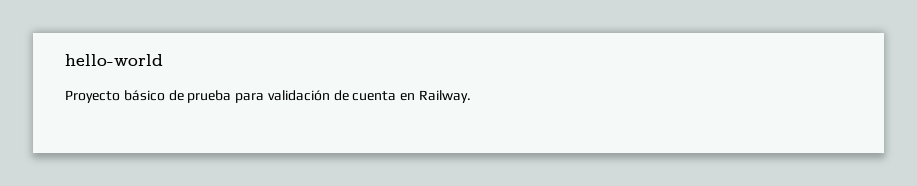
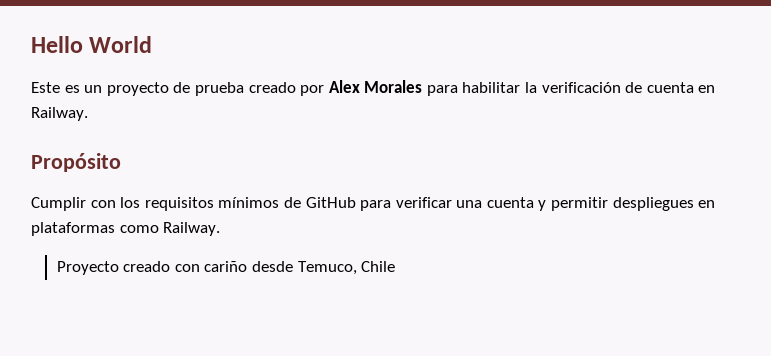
- hello-world
- Proyecto básico de prueba para validación de cuenta en Railway.
+ Hello World
+ Este es un proyecto de prueba creado por Alex Morales para habilitar la verificación de cuenta en Railway.
+ Propósito
+ Cumplir con los requisitos mínimos de GitHub para verificar una cuenta y permitir despliegues en plataformas como Railway.
+ Proyecto creado con cariño desde Temuco, Chile

